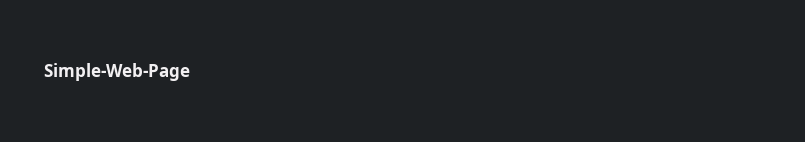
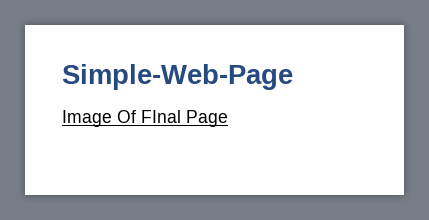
+ Image Of FInal Page

